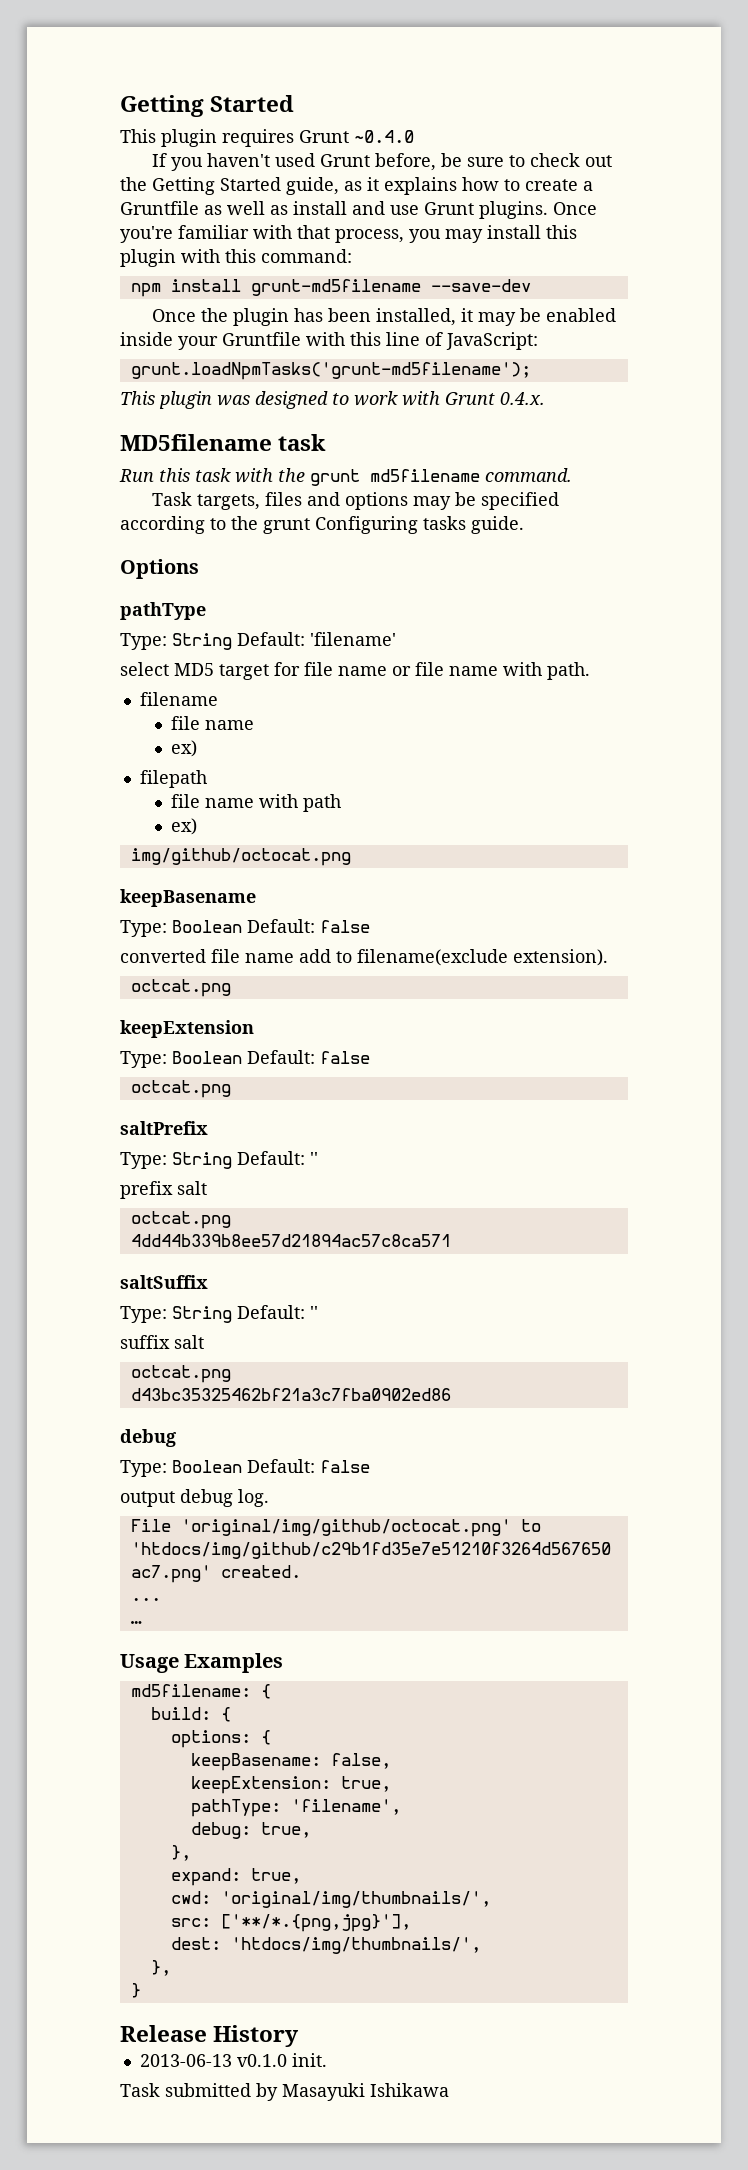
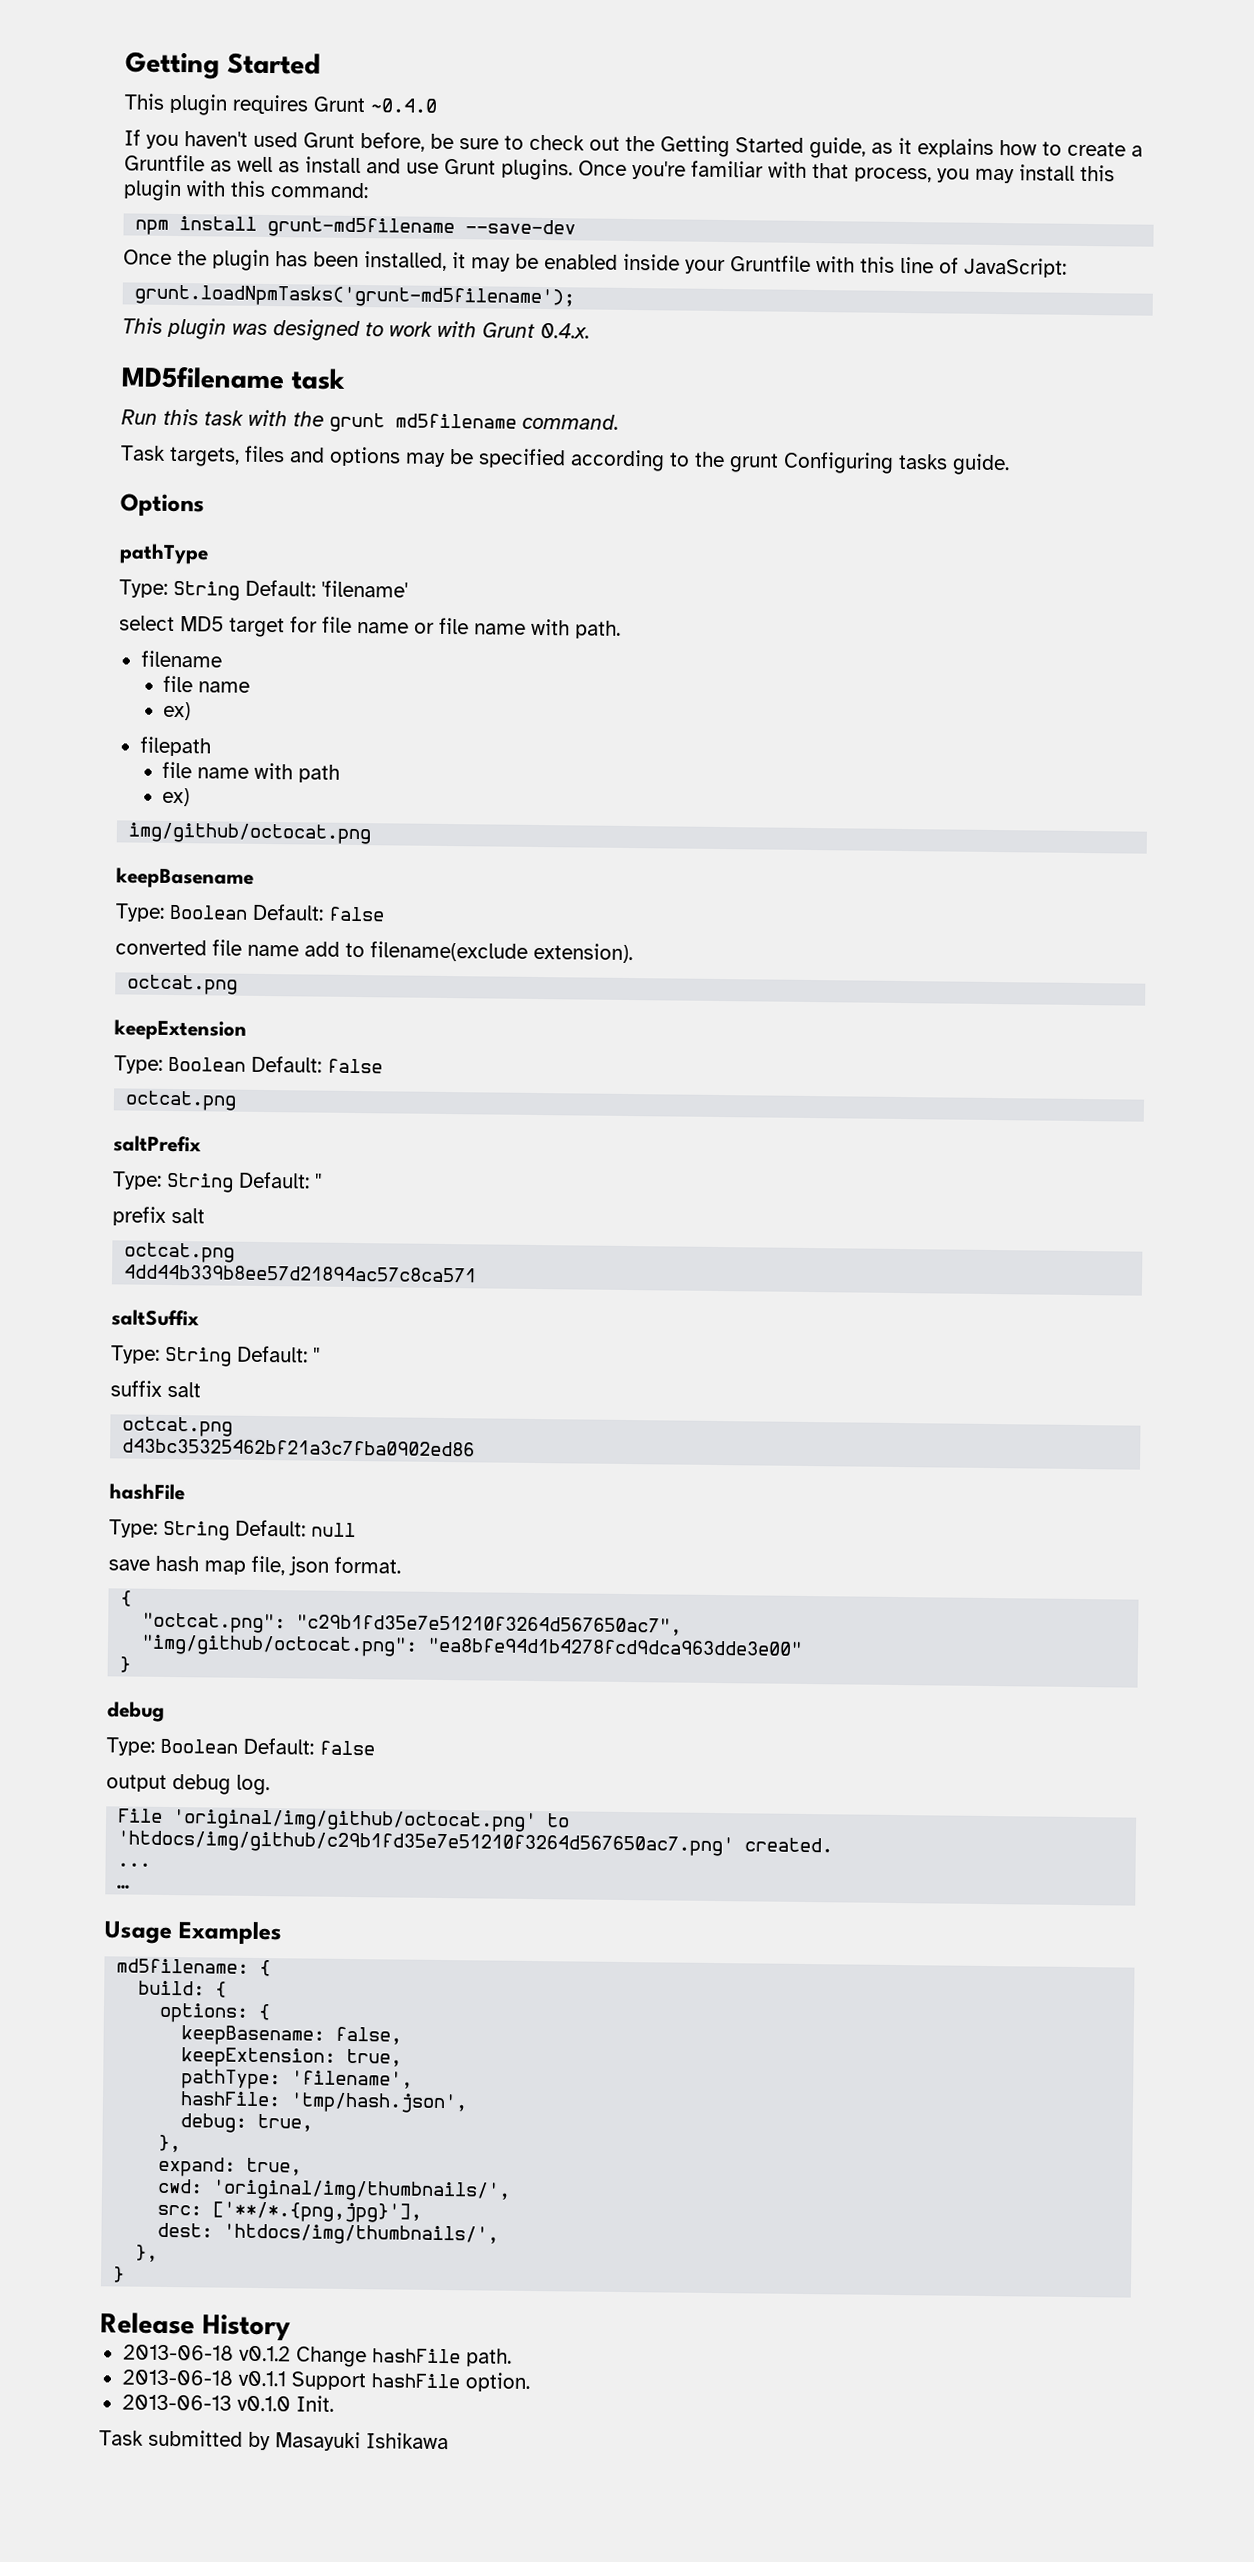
  d43bc35325462bf21a3c7fba0902ed86
+ hashFile
+ Type: String Default: null
+ save hash map file, json format.
+ {
+ "octcat.png": "c29b1fd35e7e51210f3264d567650ac7",
+ "img/github/octocat.png": "ea8bfe94d1b4278fcd9dca963dde3e00"
+ }
+ hashFile: 'tmp/hash.json',
+ 2013-06-18 v0.1.2 Change hashFile path.
+ 2013-06-18 v0.1.1 Support hashFile option.
- 2013-06-13 v0.1.0 init.
+ 2013-06-13 v0.1.0 Init.

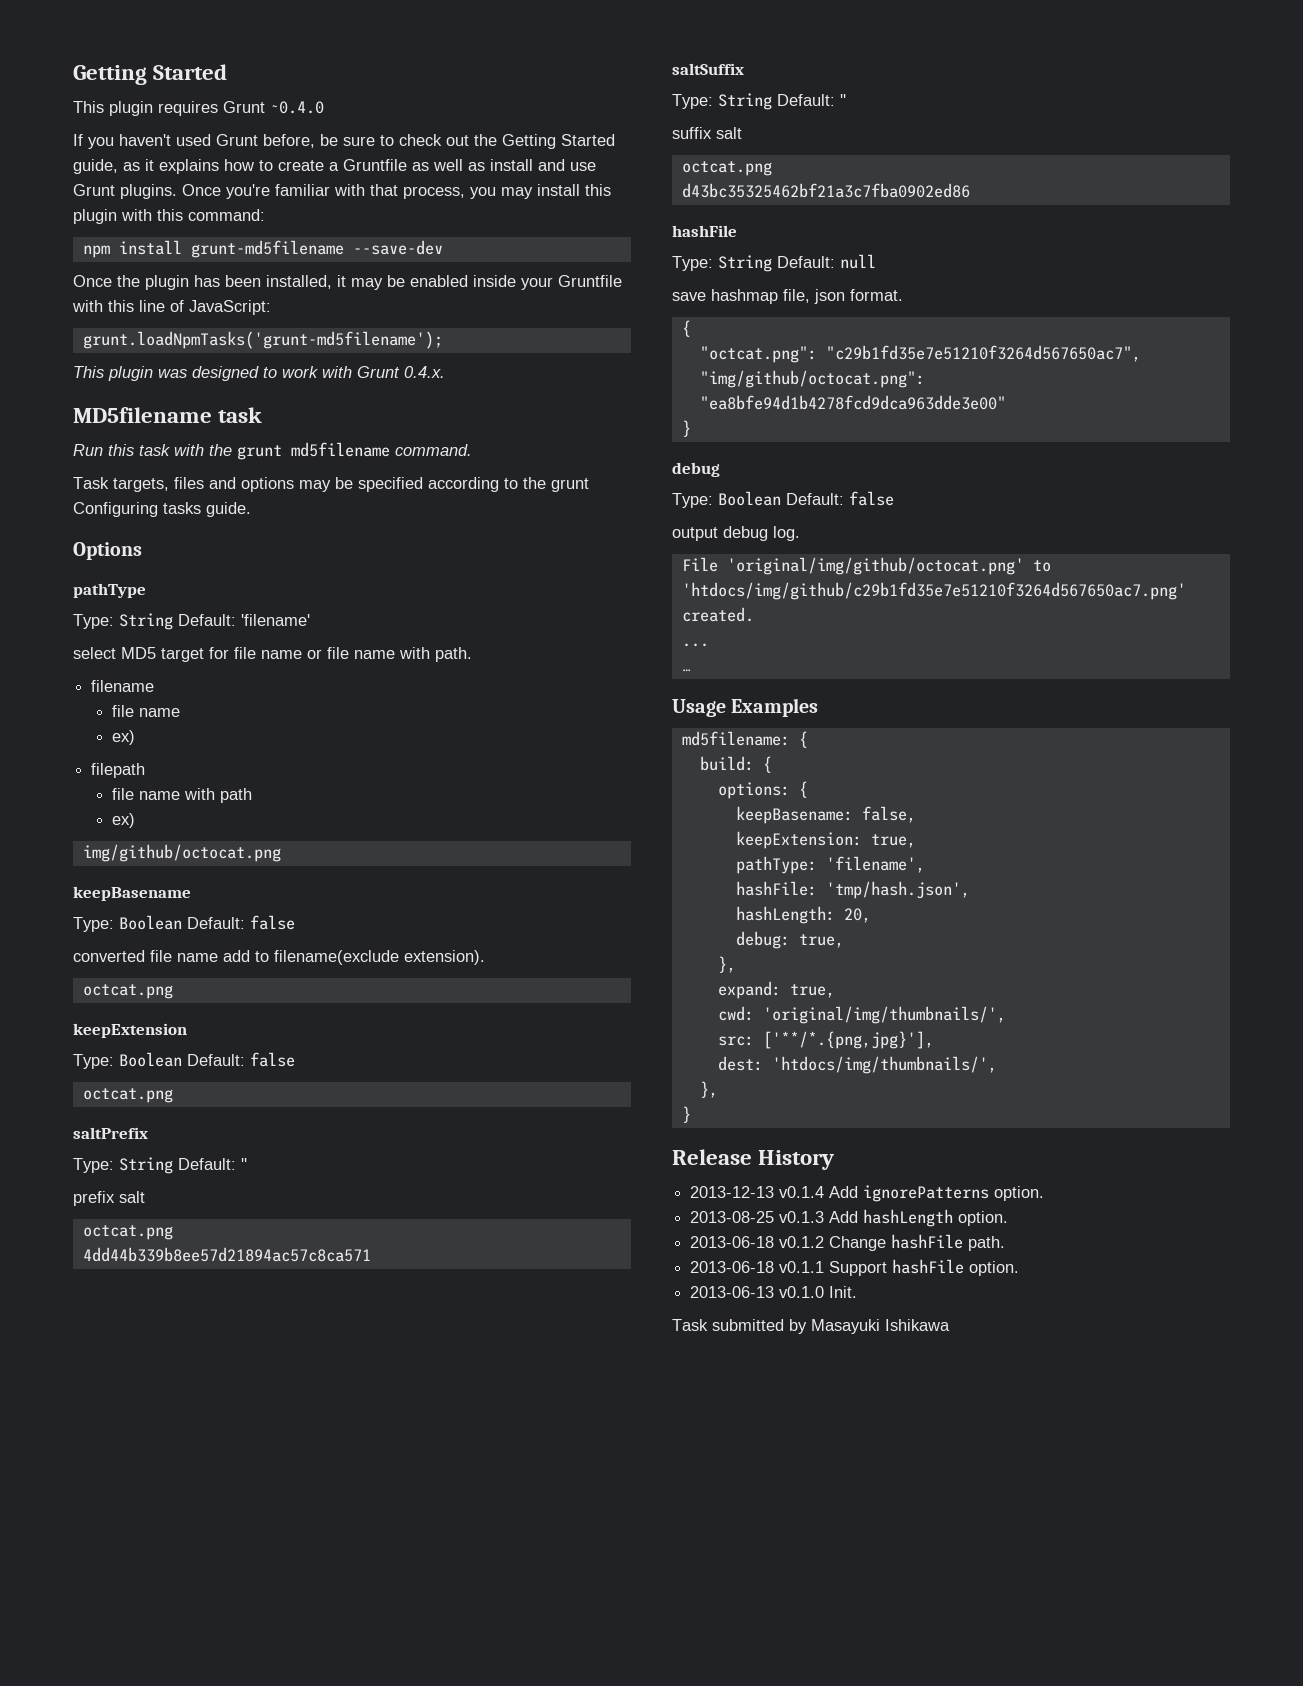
- save hash map file, json format.
+ save hashmap file, json format.
+ hashLength: 20,
+ 2013-12-13 v0.1.4 Add ignorePatterns option.
+ 2013-08-25 v0.1.3 Add hashLength option.

